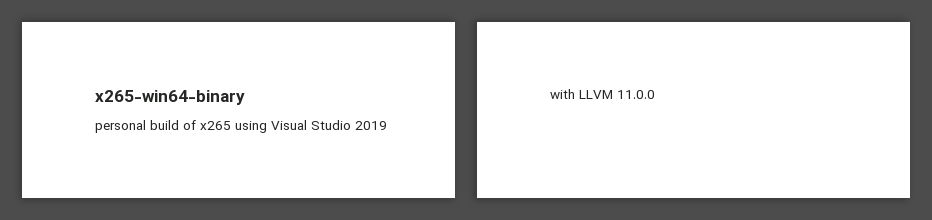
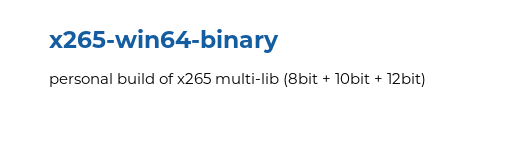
- personal build of x265 using Visual Studio 2019 with LLVM 11.0.0
+ personal build of x265 multi-lib (8bit + 10bit + 12bit)

